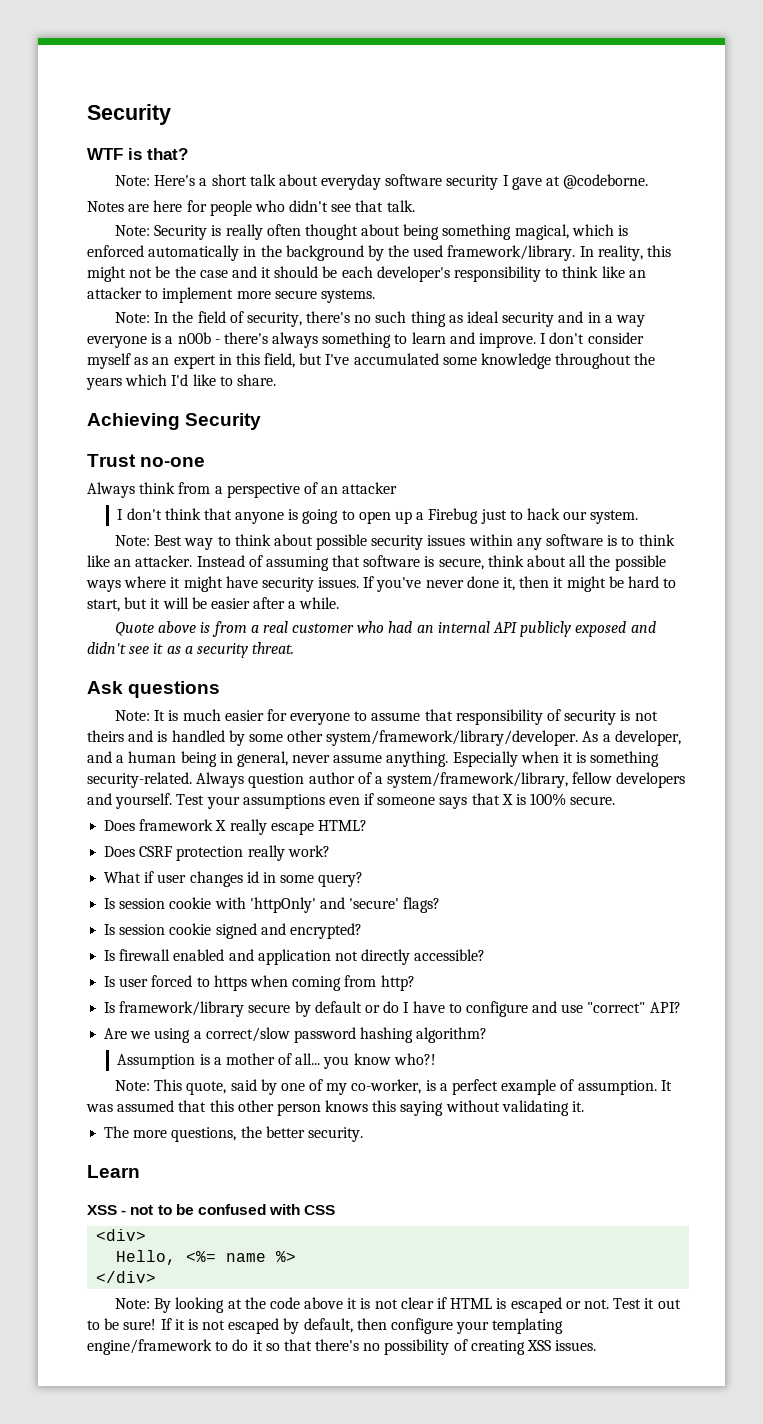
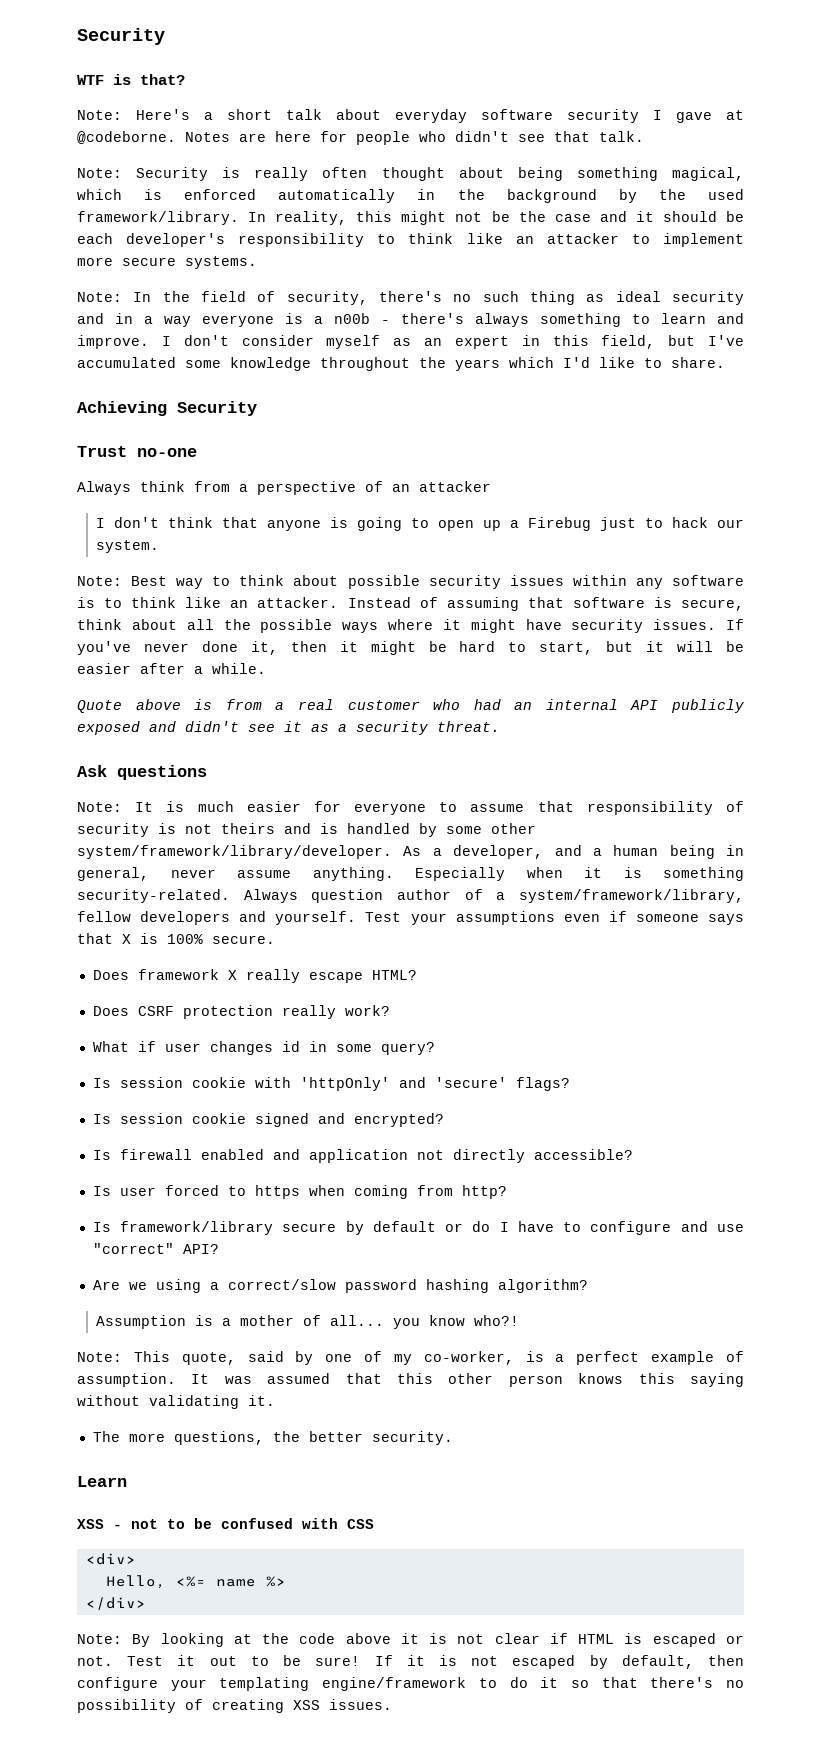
- Note: Here's a short talk about everyday software security I gave at @codeborne.
- Notes are here for people who didn't see that talk.
+ Note: Here's a short talk about everyday software security I gave at @codeborne. Notes are here for people who didn't see that talk.

